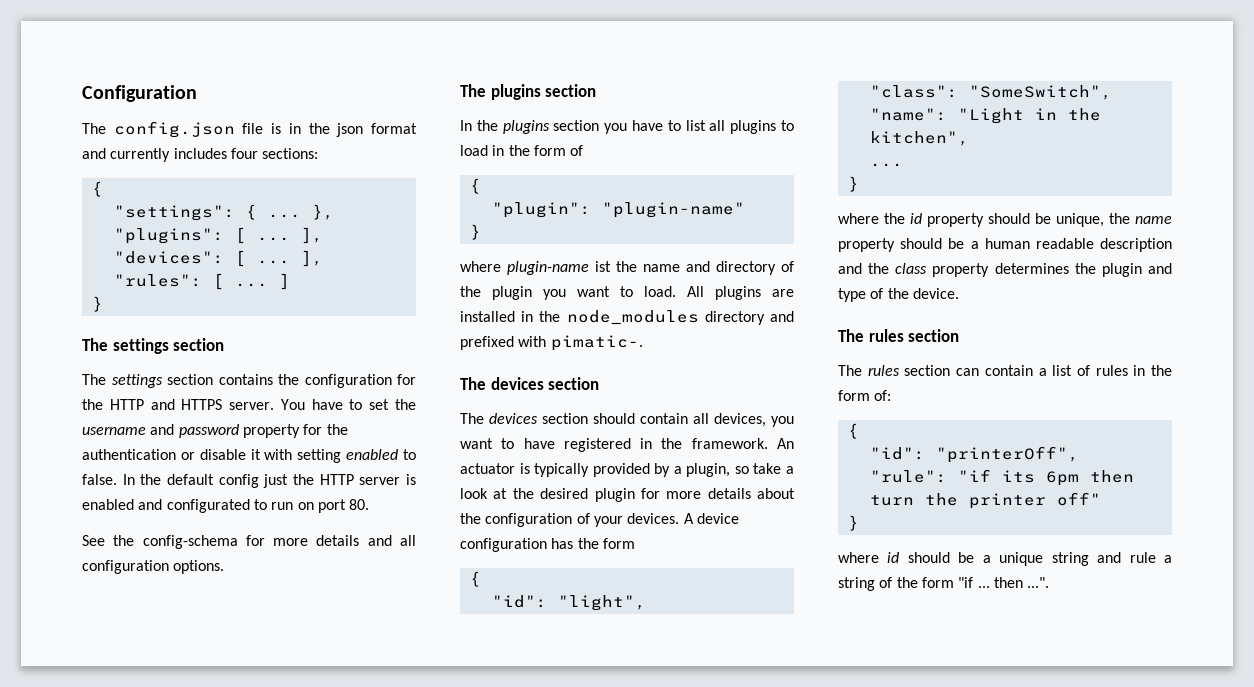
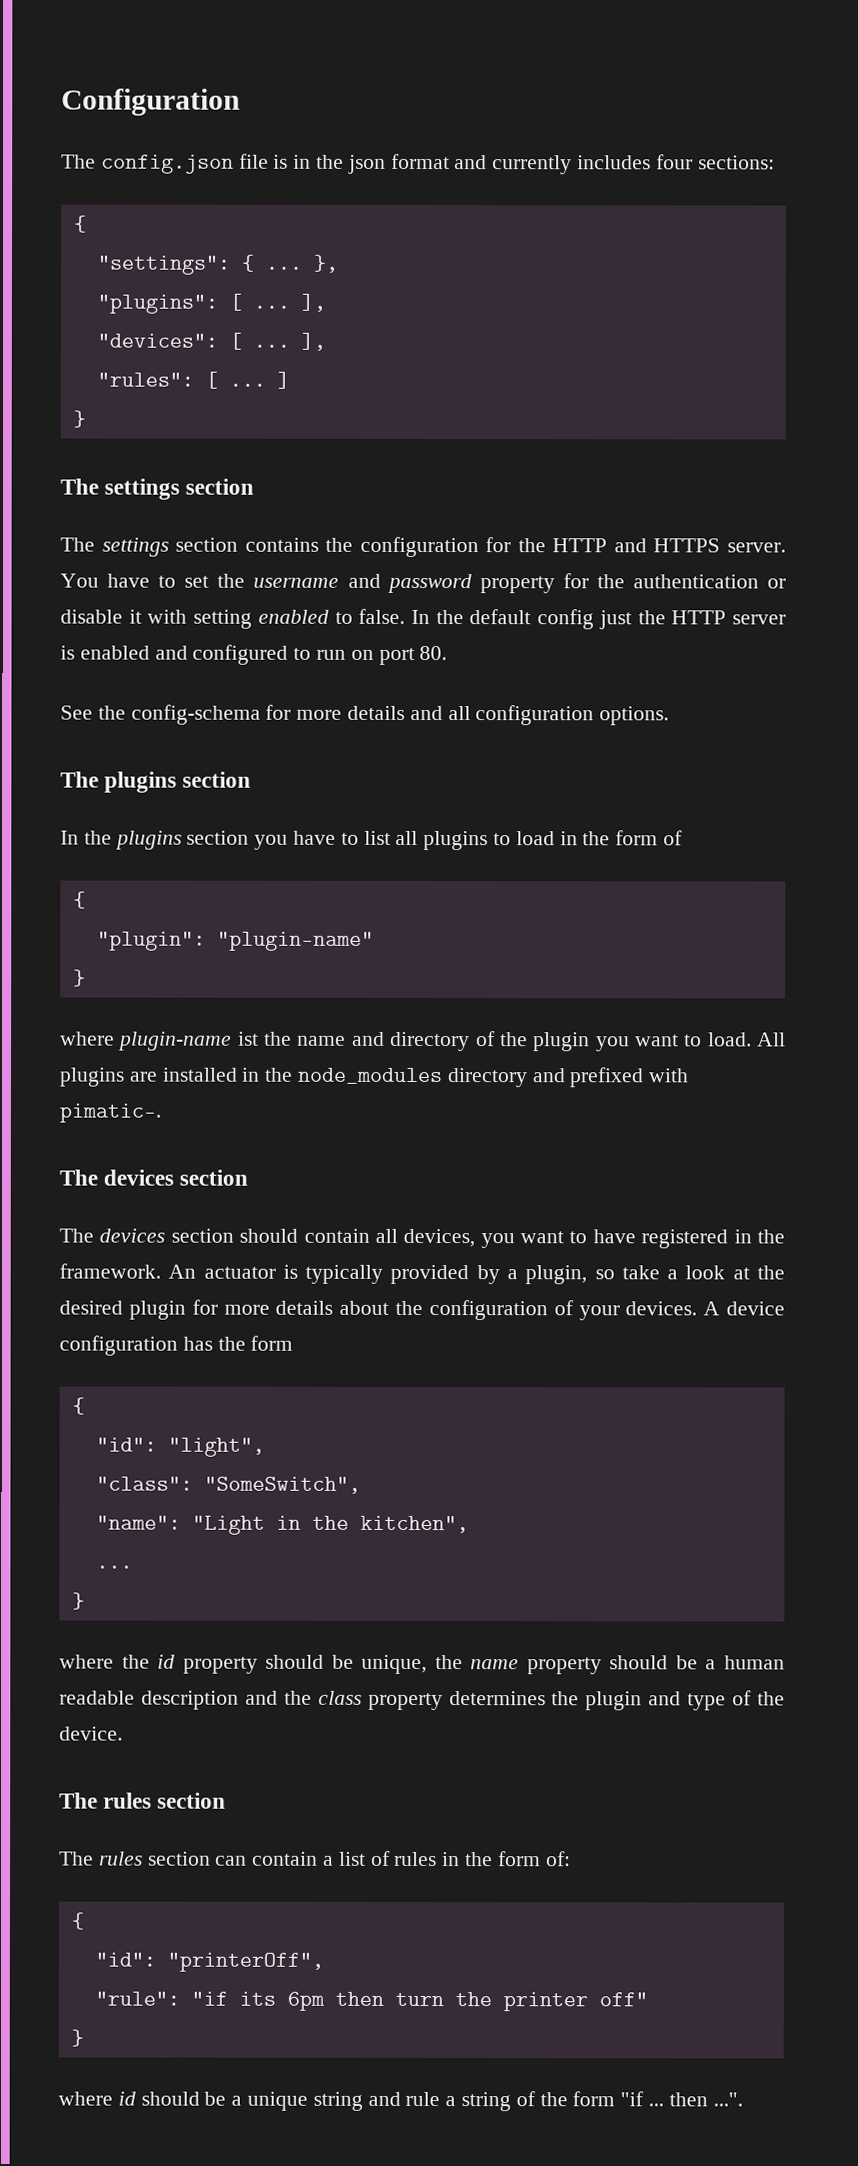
- In the default config just the HTTP server is enabled and configurated to run on port 80.
+ In the default config just the HTTP server is enabled and configured to run on port 80.

